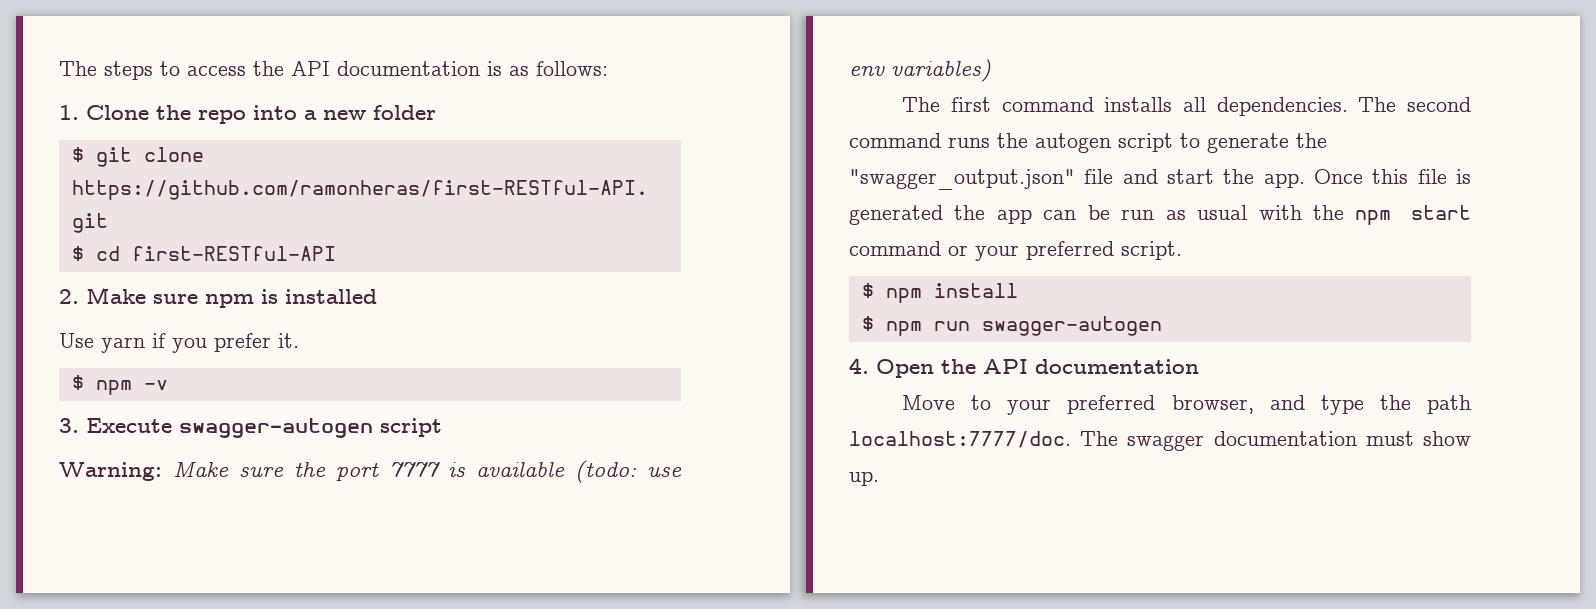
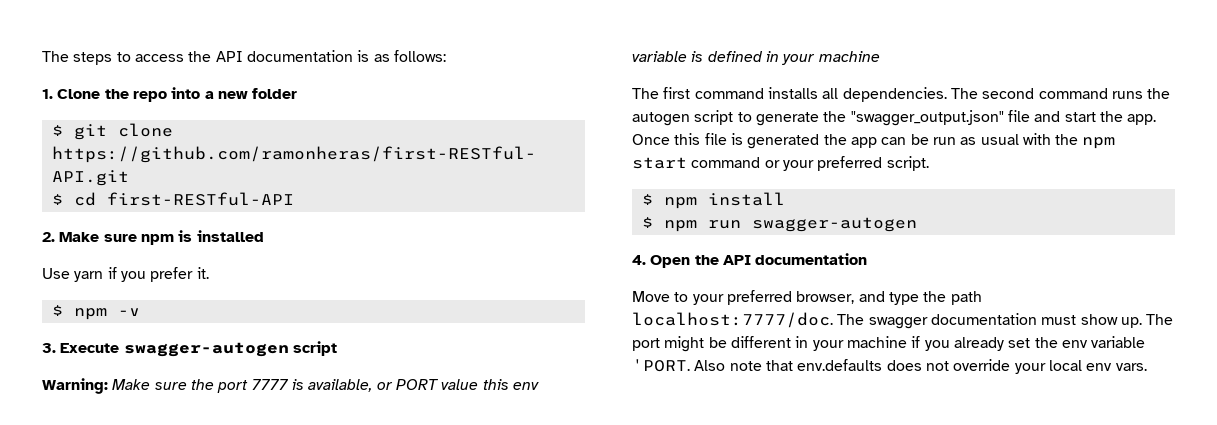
- Warning: Make sure the port 7777 is available (todo: use env variables)
+ Warning: Make sure the port 7777 is available, or PORT value this env variable is defined in your machine
+ The port might be different in your machine if you already set the env variable 'PORT. Also note that env.defaults does not override your local env vars.

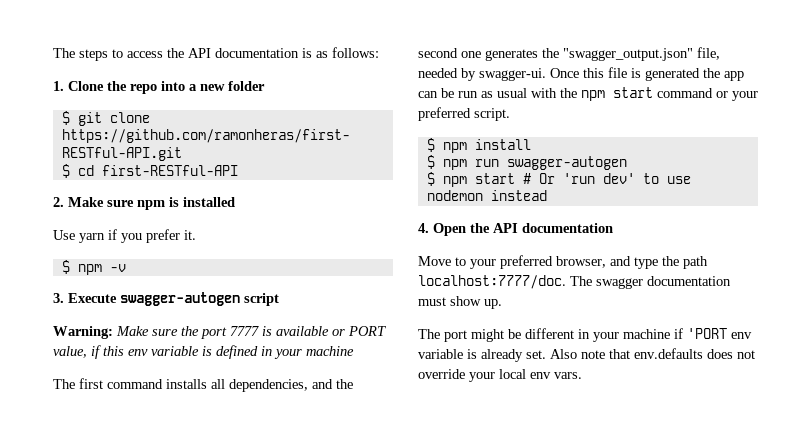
- Warning: Make sure the port 7777 is available, or PORT value this env variable is defined in your machine
+ Warning: Make sure the port 7777 is available or PORT value, if this env variable is defined in your machine
- The first command installs all dependencies. The second command runs the autogen script to generate the "swagger_output.json" file and start the app.
+ The first command installs all dependencies, and the second one generates the "swagger_output.json" file, needed by swagger-ui.
+ $ npm start # Or 'run dev' to use nodemon instead
- The swagger documentation must show up. The port might be different in your machine if you already set the env variable 'PORT.
+ The swagger documentation must show up.
+ The port might be different in your machine if 'PORT env variable is already set.

